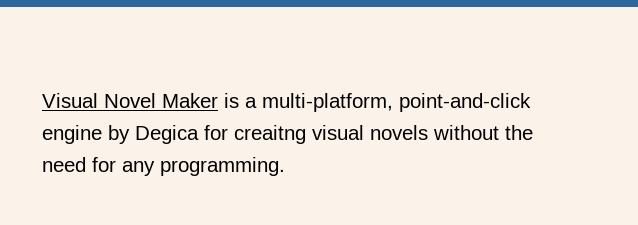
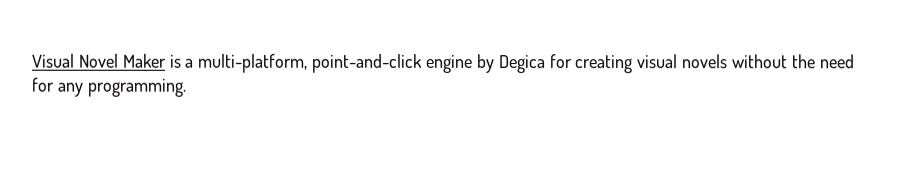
- Visual Novel Maker is a multi-platform, point-and-click engine by Degica for creaitng visual novels without the need for any programming.
+ Visual Novel Maker is a multi-platform, point-and-click engine by Degica for creating visual novels without the need for any programming.

